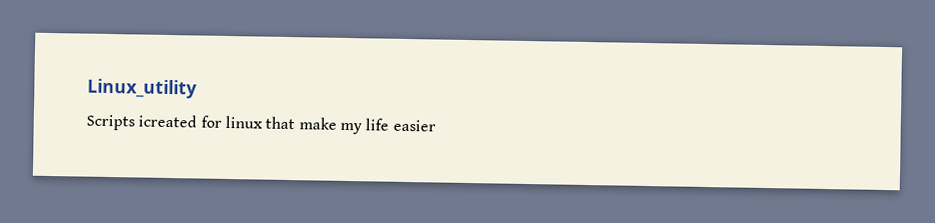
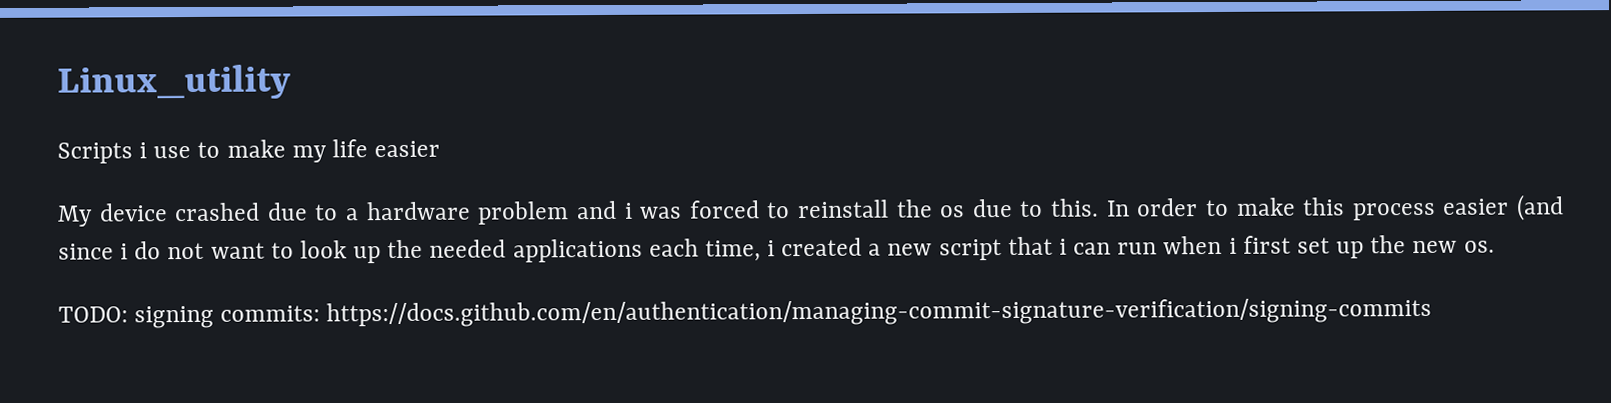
- Scripts icreated for linux that make my life easier
+ Scripts i use to make my life easier
+ My device crashed due to a hardware problem and i was forced to reinstall the os due to this. In order to make this process easier (and since i do not want to look up the needed applications each time, i created a new script that i can run when i first set up the new os.
+ TODO: signing commits: https://docs.github.com/en/authentication/managing-commit-signature-verification/signing-commits

